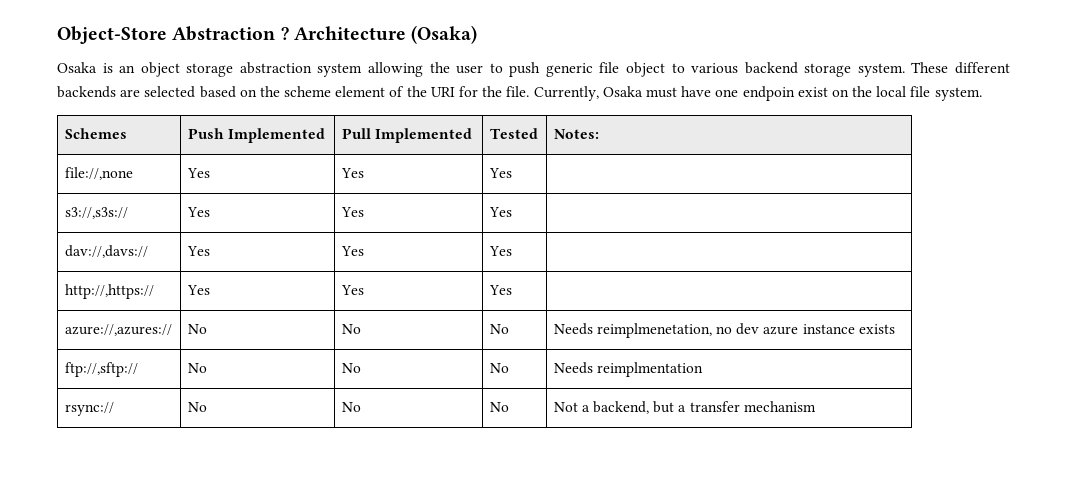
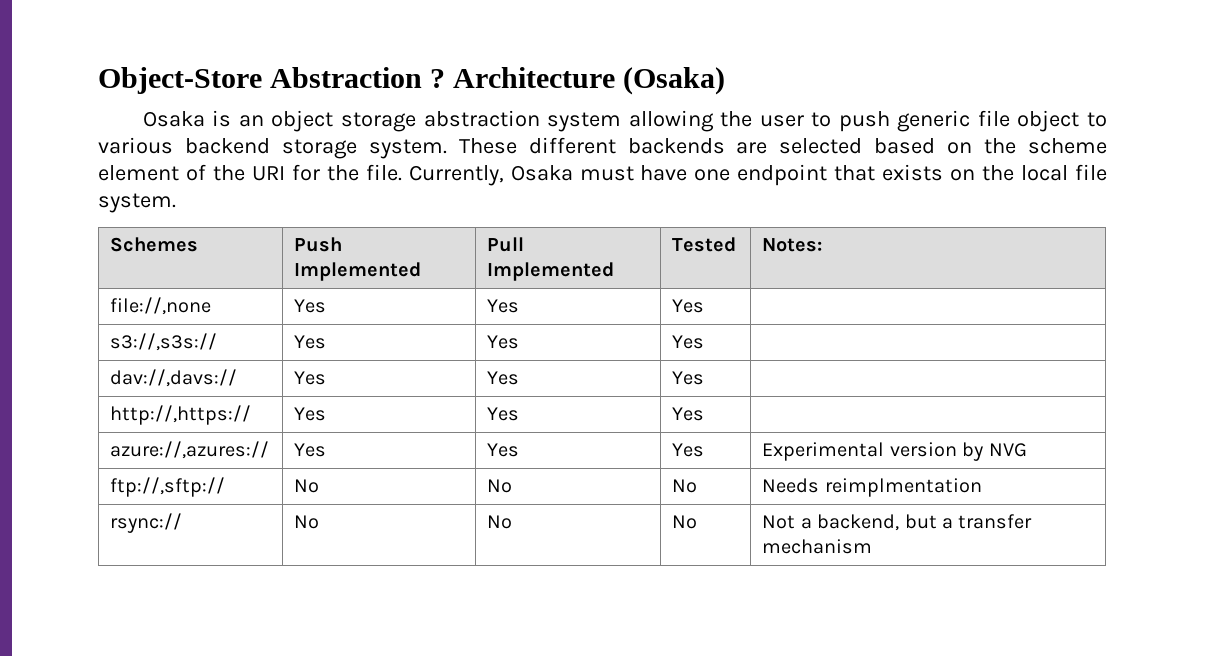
- Currently, Osaka must have one endpoin exist on the local file system.
+ Currently, Osaka must have one endpoint that exists on the local file system.
- azure://,azures:// | No | No | No | Needs reimplmenetation, no dev azure instance exists
+ azure://,azures:// | Yes | Yes | Yes | Experimental version by NVG

